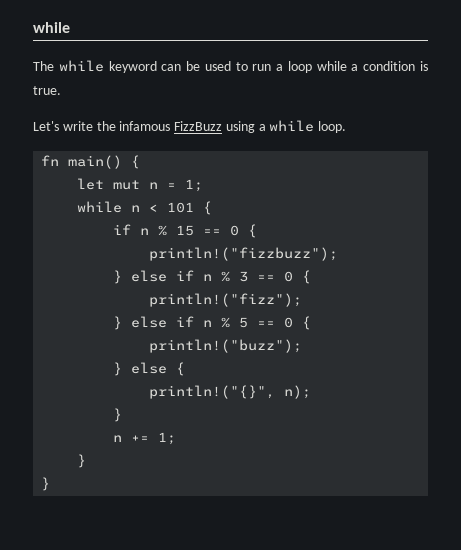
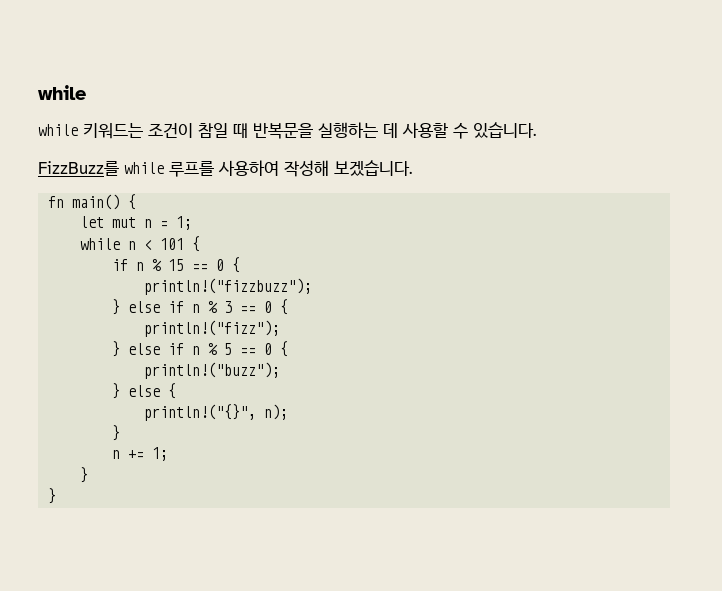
- The while keyword can be used to run a loop while a condition is true.
- Let's write the infamous FizzBuzz using a while loop.
+ while 키워드는 조건이 참일 때 반복문을 실행하는 데 사용할 수 있습니다.
+ FizzBuzz를 while 루프를 사용하여 작성해 보겠습니다.

